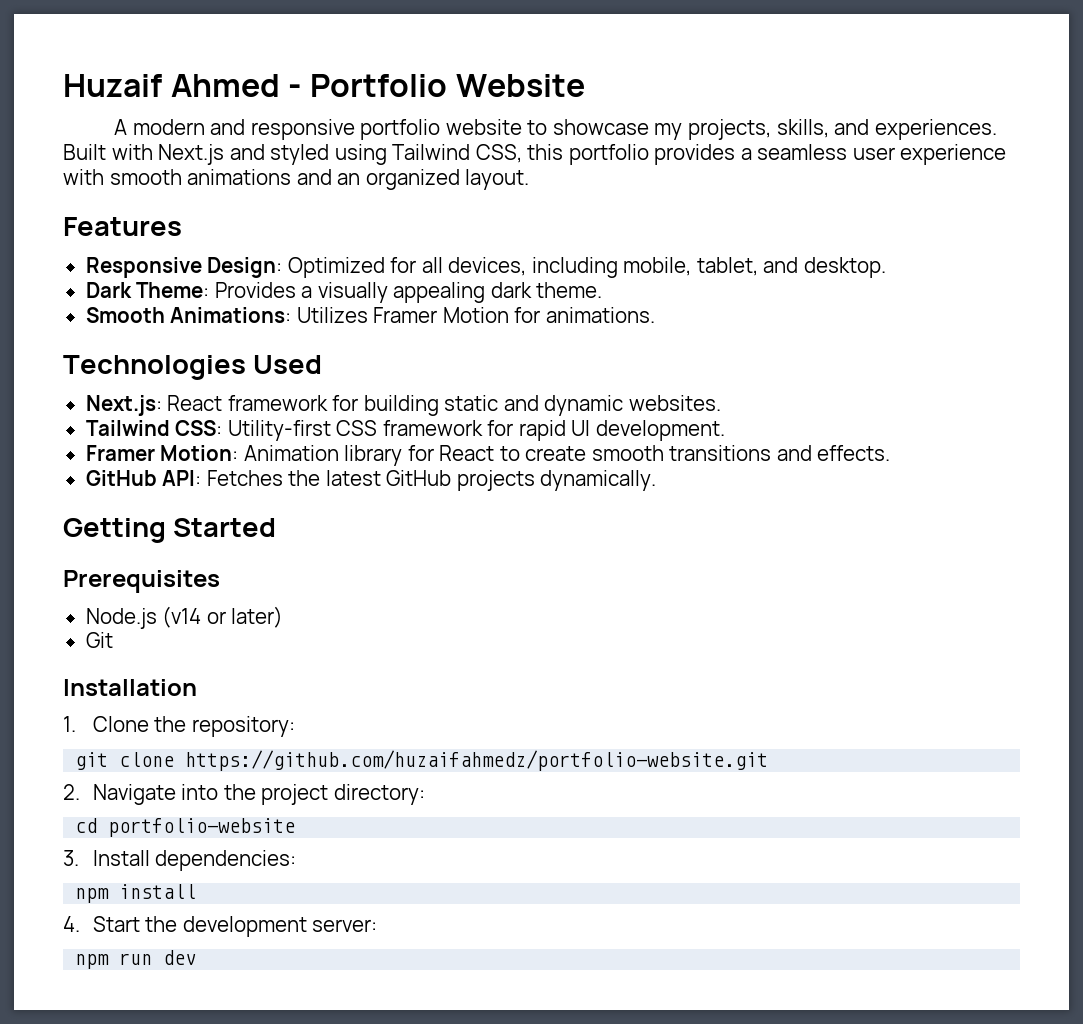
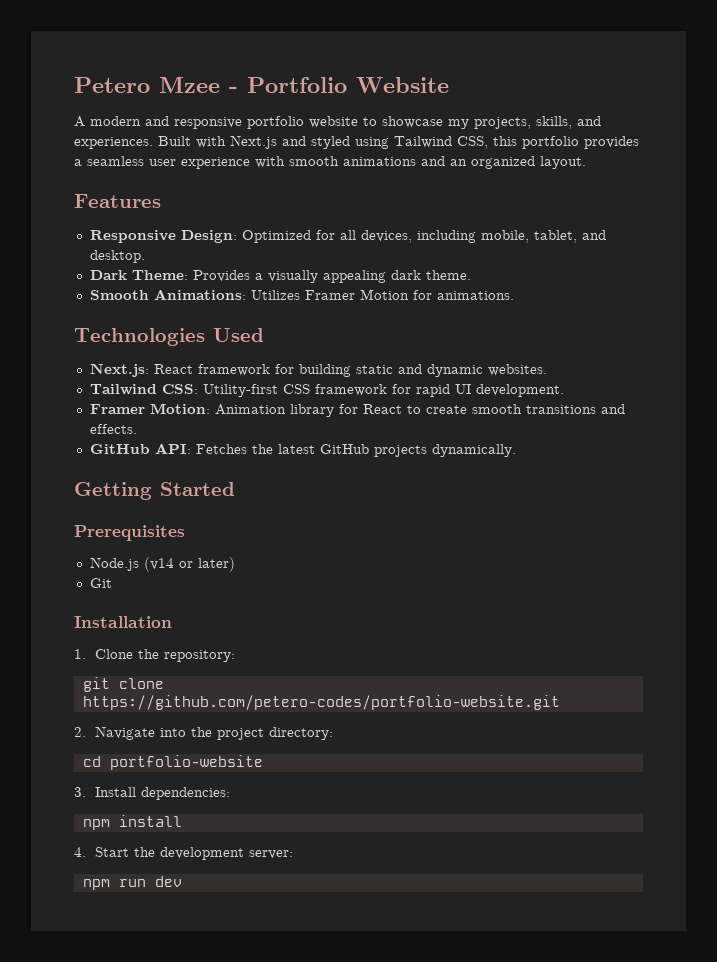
- Huzaif Ahmed - Portfolio Website
+ Petero Mzee - Portfolio Website
- git clone https://github.com/huzaifahmedz/portfolio-website.git
+ git clone https://github.com/petero-codes/portfolio-website.git

